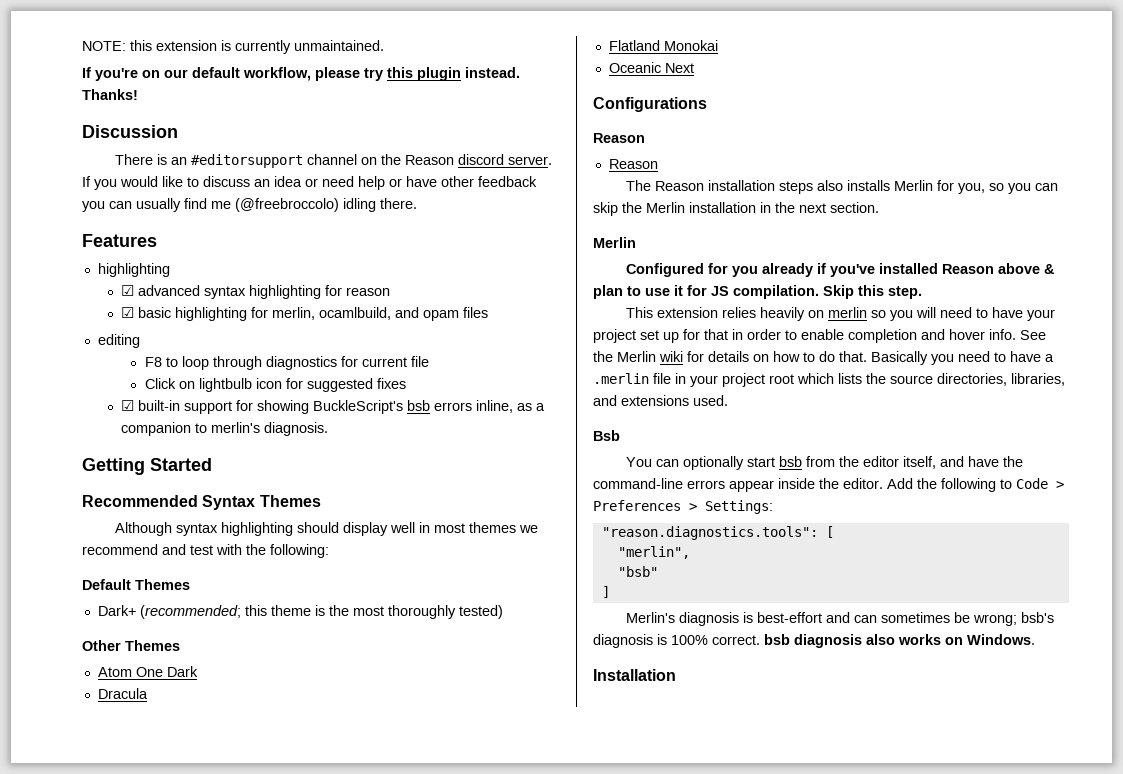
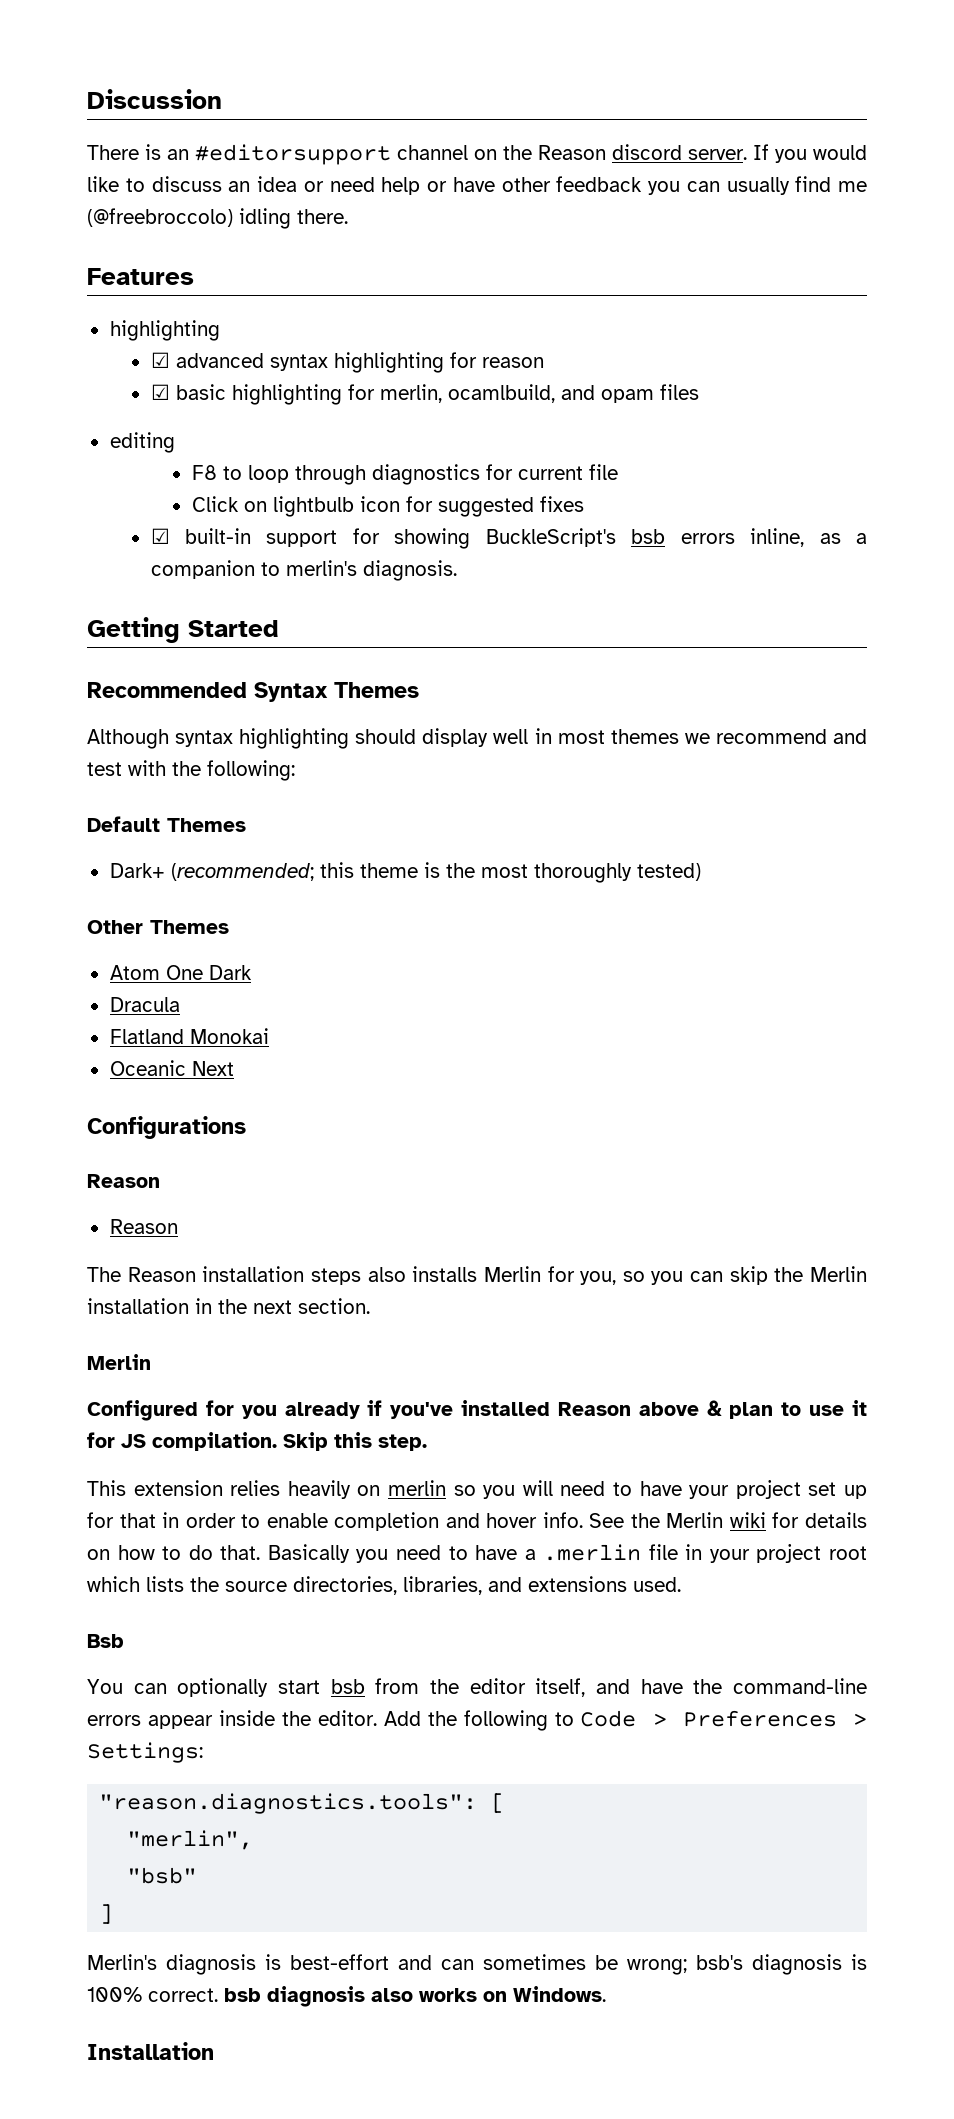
- NOTE: this extension is currently unmaintained.
- If you're on our default workflow, please try this plugin instead. Thanks!

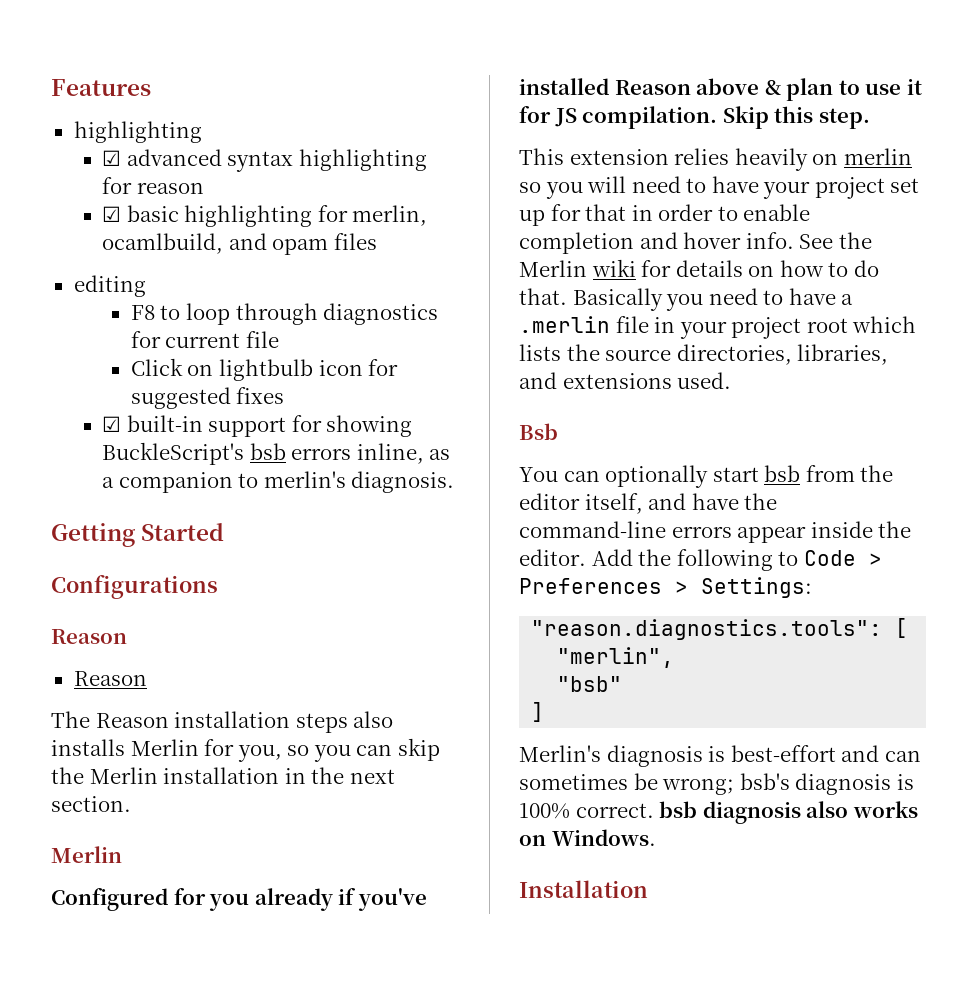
- Discussion
- There is an #editorsupport channel on the Reason discord server. If you would like to discuss an idea or need help or have other feedback you can usually find me (@freebroccolo) idling there.
- Recommended Syntax Themes
- Although syntax highlighting should display well in most themes we recommend and test with the following:
- Default Themes
- Dark+ (recommended; this theme is the most thoroughly tested)
- Other Themes
- Atom One Dark
- Dracula
- Flatland Monokai
- Oceanic Next

